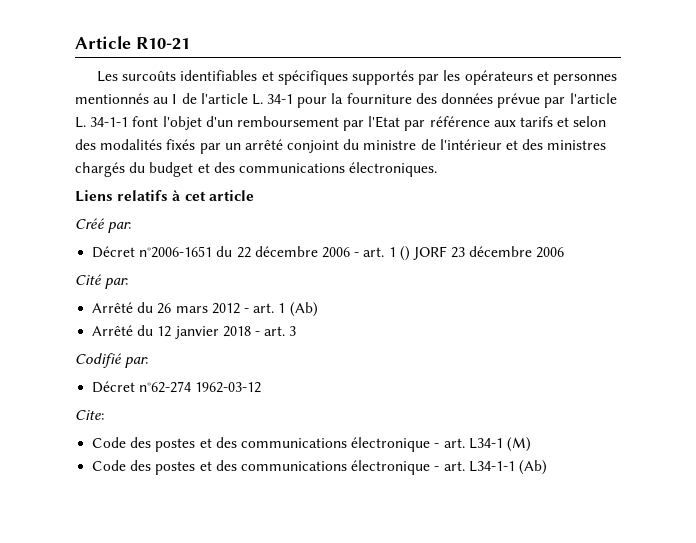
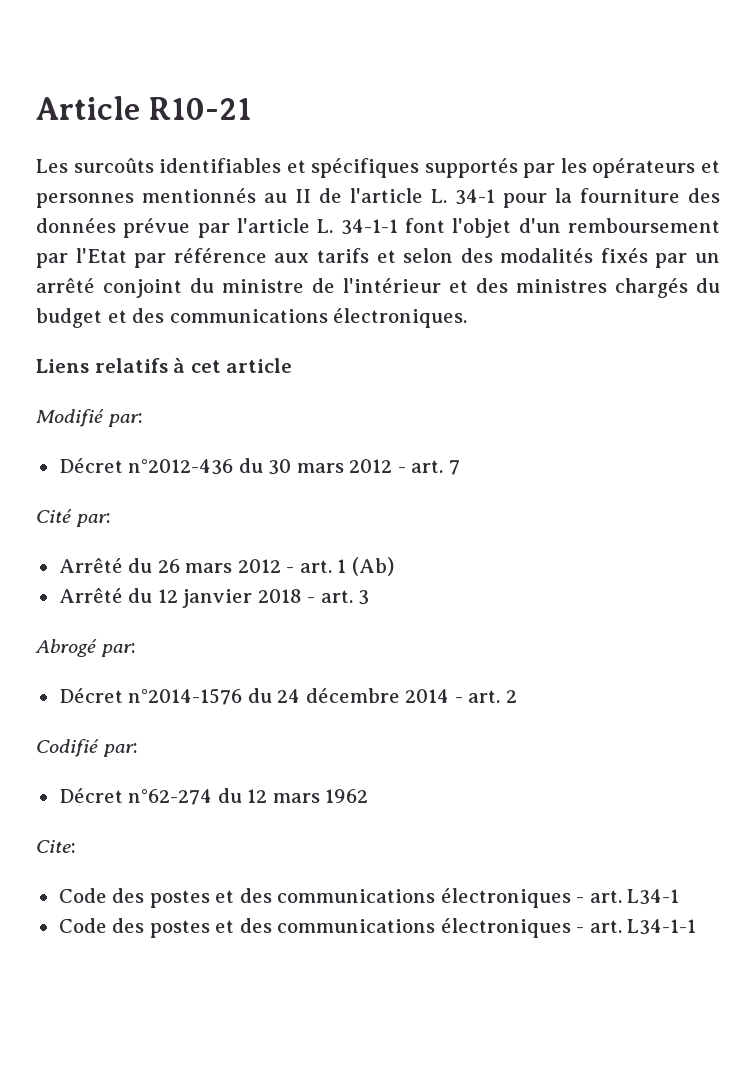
- Les surcoûts identifiables et spécifiques supportés par les opérateurs et personnes mentionnés au I de l'article L. 34-1 pour la fourniture des données prévue par l'article L. 34-1-1 font l'objet d'un remboursement par l'Etat par référence aux tarifs et selon des modalités fixés par un arrêté conjoint du ministre de l'intérieur et des ministres chargés du budget et des communications électroniques.
+ Les surcoûts identifiables et spécifiques supportés par les opérateurs et personnes mentionnés au II de l'article L. 34-1 pour la fourniture des données prévue par l'article L. 34-1-1 font l'objet d'un remboursement par l'Etat par référence aux tarifs et selon des modalités fixés par un arrêté conjoint du ministre de l'intérieur et des ministres chargés du budget et des communications électroniques.
- Créé par:
- Décret n°2006-1651 du 22 décembre 2006 - art. 1 () JORF 23 décembre 2006
+ Modifié par:
+ Décret n°2012-436 du 30 mars 2012 - art. 7
+ Abrogé par:
+ Décret n°2014-1576 du 24 décembre 2014 - art. 2
- Décret n°62-274 1962-03-12
+ Décret n°62-274 du 12 mars 1962
- Code des postes et des communications électronique - art. L34-1 (M)
- Code des postes et des communications électronique - art. L34-1-1 (Ab)
+ Code des postes et des communications électroniques - art. L34-1
+ Code des postes et des communications électroniques - art. L34-1-1

